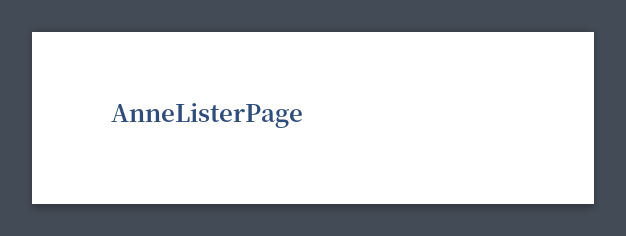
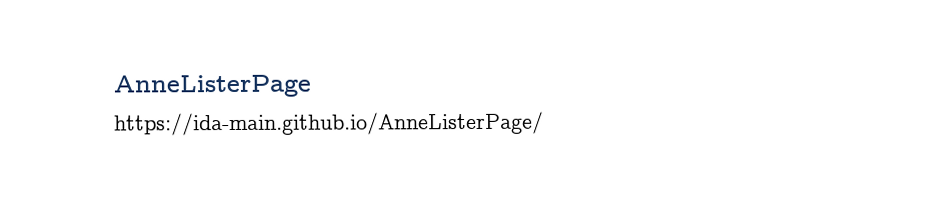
+ https://ida-main.github.io/AnneListerPage/

